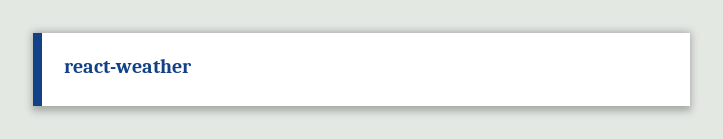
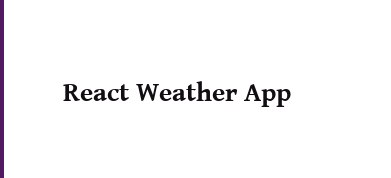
- react-weather
+ React Weather App

